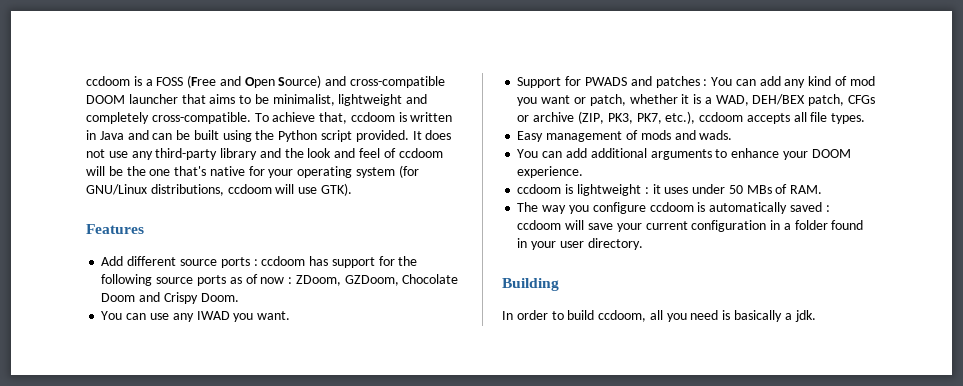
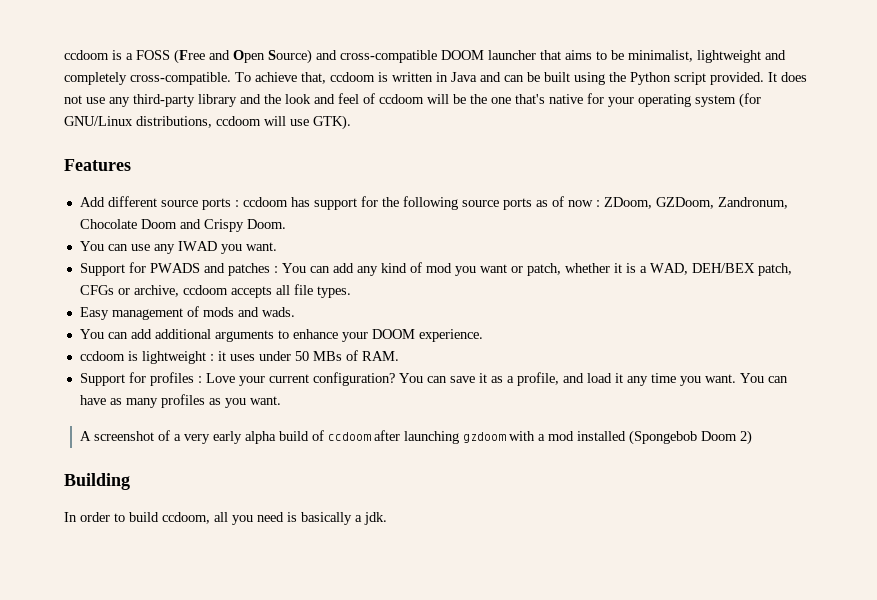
- Add different source ports : ccdoom has support for the following source ports as of now : ZDoom, GZDoom, Chocolate Doom and Crispy Doom.
+ Add different source ports : ccdoom has support for the following source ports as of now : ZDoom, GZDoom, Zandronum, Chocolate Doom and Crispy Doom.
- Support for PWADS and patches : You can add any kind of mod you want or patch, whether it is a WAD, DEH/BEX patch, CFGs or archive (ZIP, PK3, PK7, etc.), ccdoom accepts all file types.
+ Support for PWADS and patches : You can add any kind of mod you want or patch, whether it is a WAD, DEH/BEX patch, CFGs or archive, ccdoom accepts all file types.
- The way you configure ccdoom is automatically saved : ccdoom will save your current configuration in a folder found in your user directory.
+ Support for profiles : Love your current configuration? You can save it as a profile, and load it any time you want. You can have as many profiles as you want.
+ A screenshot of a very early alpha build of ccdoom after launching gzdoom with a mod installed (Spongebob Doom 2)

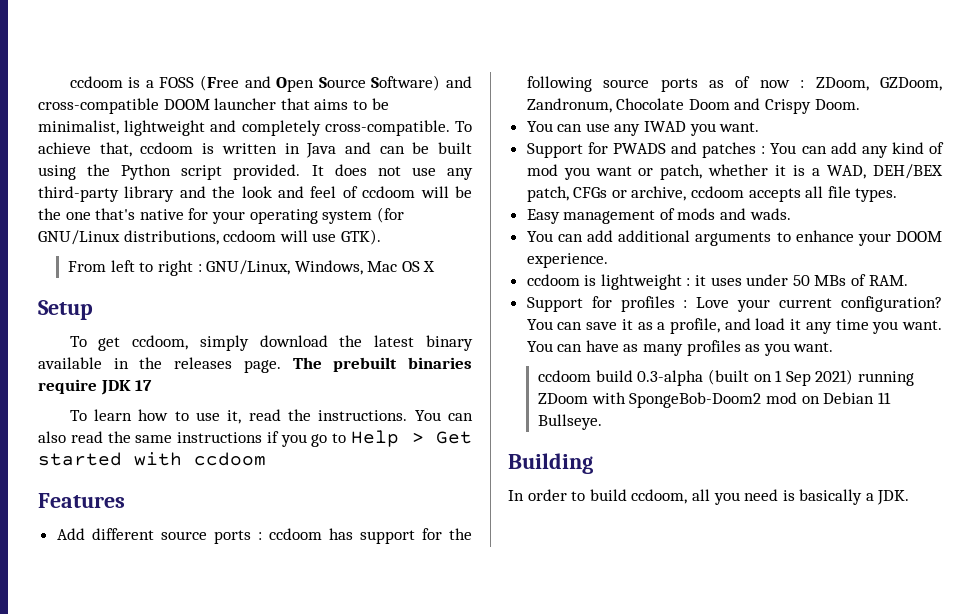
- ccdoom is a FOSS (Free and Open Source) and cross-compatible DOOM launcher that aims to be minimalist, lightweight and completely cross-compatible.
+ ccdoom is a FOSS (Free and Open Source Software) and cross-compatible DOOM launcher that aims to be minimalist, lightweight and completely cross-compatible.
+ From left to right : GNU/Linux, Windows, Mac OS X
+ Setup
+ To get ccdoom, simply download the latest binary available in the releases page. The prebuilt binaries require JDK 17
+ To learn how to use it, read the instructions. You can also read the same instructions if you go to Help > Get started with ccdoom
- A screenshot of a very early alpha build of ccdoom after launching gzdoom with a mod installed (Spongebob Doom 2)
+ ccdoom build 0.3-alpha (built on 1 Sep 2021) running ZDoom with SpongeBob-Doom2 mod on Debian 11 Bullseye.
- In order to build ccdoom, all you need is basically a jdk.
+ In order to build ccdoom, all you need is basically a JDK.

